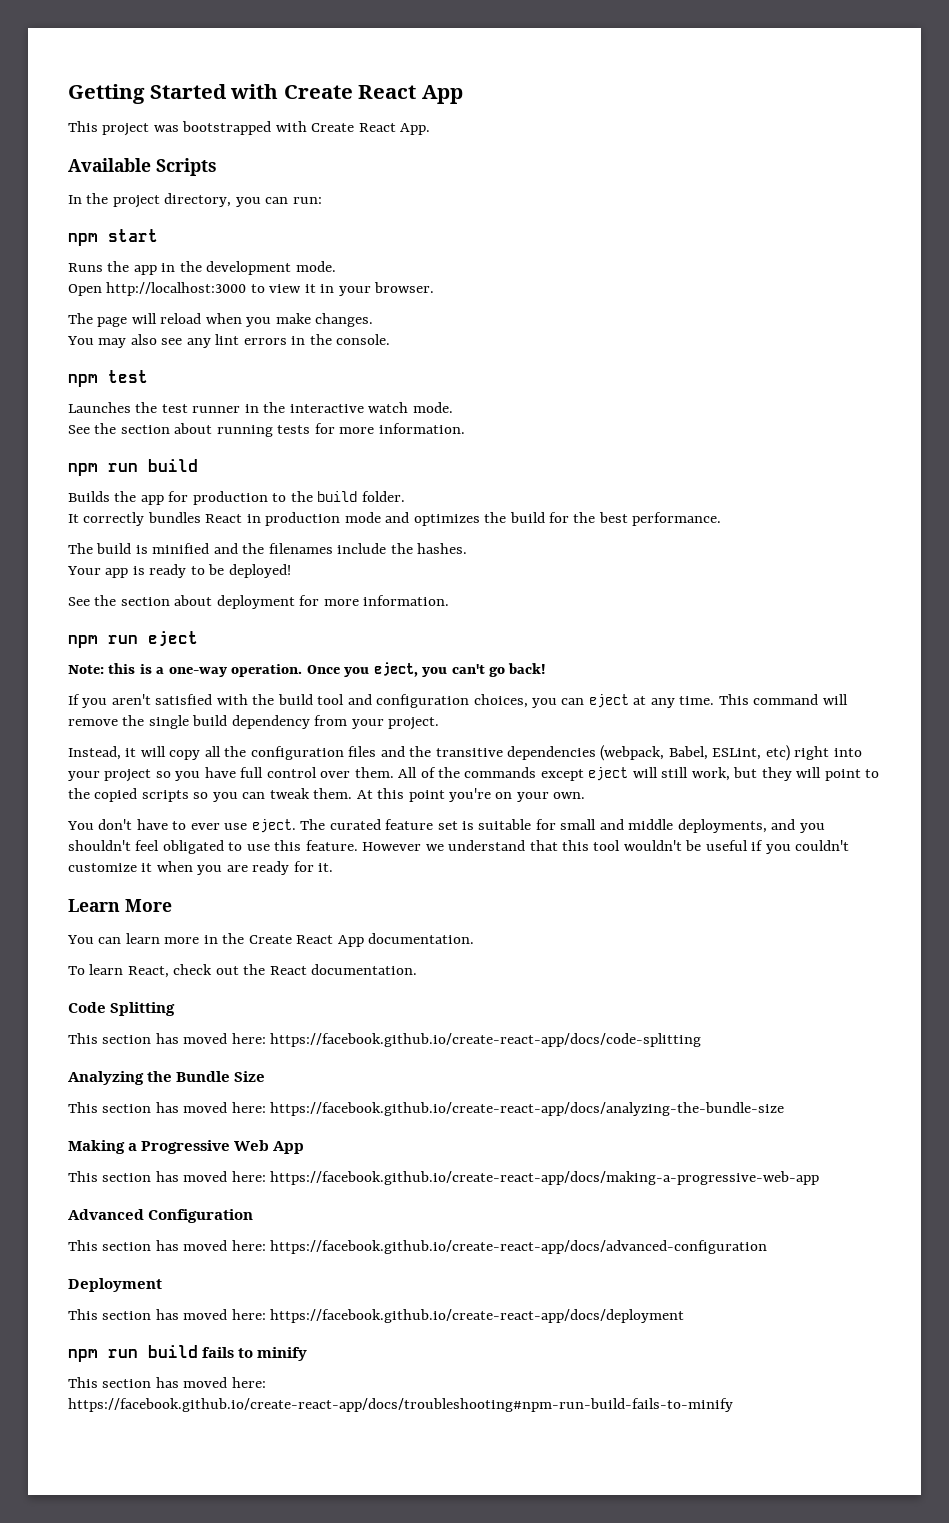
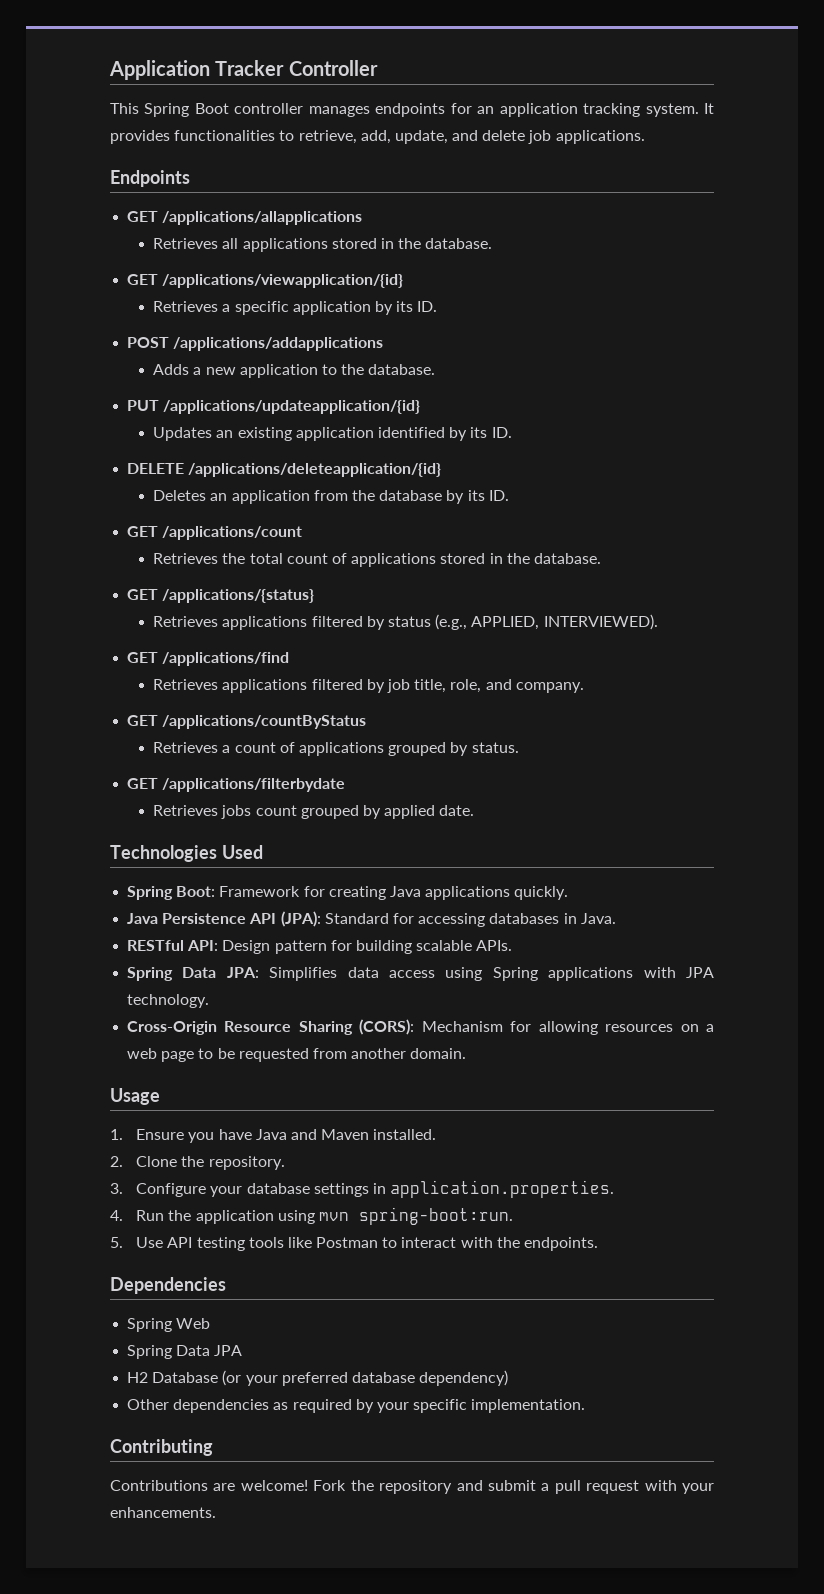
- Getting Started with Create React App
- This project was bootstrapped with Create React App.
- Available Scripts
- In the project directory, you can run:
- npm start
- Runs the app in the development mode.
- Open http://localhost:3000 to view it in your browser.
- The page will reload when you make changes.
- You may also see any lint errors in the console.
- npm test
- Launches the test runner in the interactive watch mode.
- See the section about running tests for more information.
- npm run build
- Builds the app for production to the build folder.
- It correctly bundles React in production mode and optimizes the build for the best performance.
- The build is minified and the filenames include the hashes.
- Your app is ready to be deployed!
- See the section about deployment for more information.
- npm run eject
- Note: this is a one-way operation. Once you eject, you can't go back!
- If you aren't satisfied with the build tool and configuration choices, you can eject at any time. This command will remove the single build dependency from your project.
- Instead, it will copy all the configuration files and the transitive dependencies (webpack, Babel, ESLint, etc) right into your project so you have full control over them. All of the commands except eject will still work, but they will point to the copied scripts so you can tweak them. At this point you're on your own.
- You don't have to ever use eject. The curated feature set is suitable for small and middle deployments, and you shouldn't feel obligated to use this feature. However we understand that this tool wouldn't be useful if you couldn't customize it when you are ready for it.
- Learn More
- You can learn more in the Create React App documentation.
- To learn React, check out the React documentation.
- Code Splitting
- This section has moved here: https://facebook.github.io/create-react-app/docs/code-splitting
- Analyzing the Bundle Size
- This section has moved here: https://facebook.github.io/create-react-app/docs/analyzing-the-bundle-size
- Making a Progressive Web App
- This section has moved here: https://facebook.github.io/create-react-app/docs/making-a-progressive-web-app
- Advanced Configuration
- This section has moved here: https://facebook.github.io/create-react-app/docs/advanced-configuration
- Deployment
- This section has moved here: https://facebook.github.io/create-react-app/docs/deployment
- npm run build fails to minify
- This section has moved here: https://facebook.github.io/create-react-app/docs/troubleshooting#npm-run-build-fails-to-minify
+ Application Tracker Controller
+ This Spring Boot controller manages endpoints for an application tracking system. It provides functionalities to retrieve, add, update, and delete job applications.
+ Endpoints
+ GET /applications/allapplications
+ Retrieves all applications stored in the database.
+ GET /applications/viewapplication/{id}
+ Retrieves a specific application by its ID.
+ POST /applications/addapplications
+ Adds a new application to the database.
+ PUT /applications/updateapplication/{id}
+ Updates an existing application identified by its ID.
+ DELETE /applications/deleteapplication/{id}
+ Deletes an application from the database by its ID.
+ GET /applications/count
+ Retrieves the total count of applications stored in the database.
+ GET /applications/{status}
+ Retrieves applications filtered by status (e.g., APPLIED, INTERVIEWED).
+ GET /applications/find
+ Retrieves applications filtered by job title, role, and company.
+ GET /applications/countByStatus
+ Retrieves a count of applications grouped by status.
+ GET /applications/filterbydate
+ Retrieves jobs count grouped by applied date.
+ Technologies Used
+ Spring Boot: Framework for creating Java applications quickly.
+ Java Persistence API (JPA): Standard for accessing databases in Java.
+ RESTful API: Design pattern for building scalable APIs.
+ Spring Data JPA: Simplifies data access using Spring applications with JPA technology.
+ Cross-Origin Resource Sharing (CORS): Mechanism for allowing resources on a web page to be requested from another domain.
+ Usage
+ 1. Ensure you have Java and Maven installed.
+ 2. Clone the repository.
+ 3. Configure your database settings in application.properties.
+ 4. Run the application using mvn spring-boot:run.
+ 5. Use API testing tools like Postman to interact with the endpoints.
+ Dependencies
+ Spring Web
+ Spring Data JPA
+ H2 Database (or your preferred database dependency)
+ Other dependencies as required by your specific implementation.
+ Contributing
+ Contributions are welcome! Fork the repository and submit a pull request with your enhancements.

